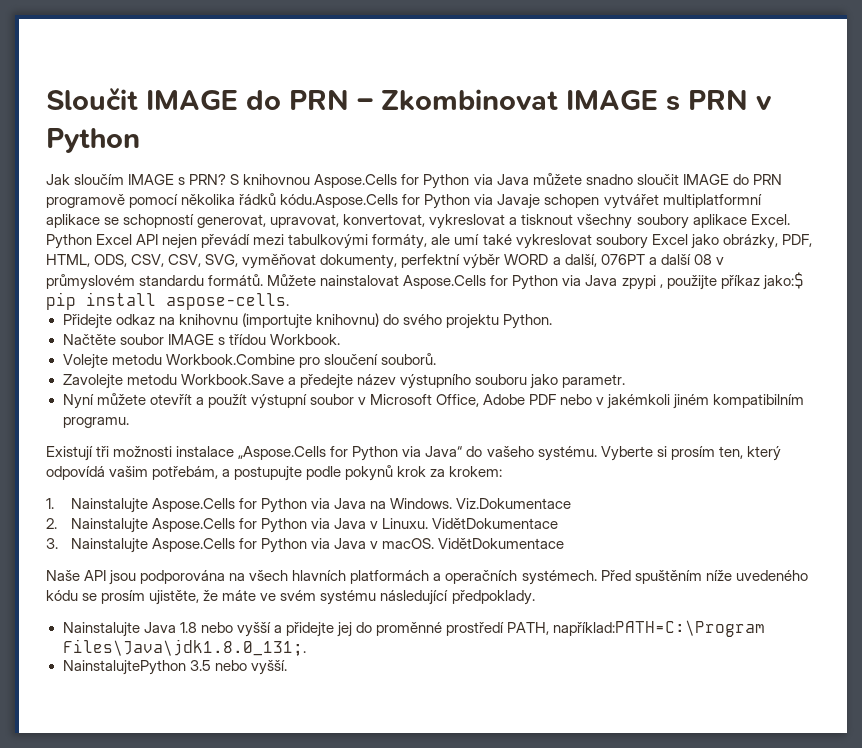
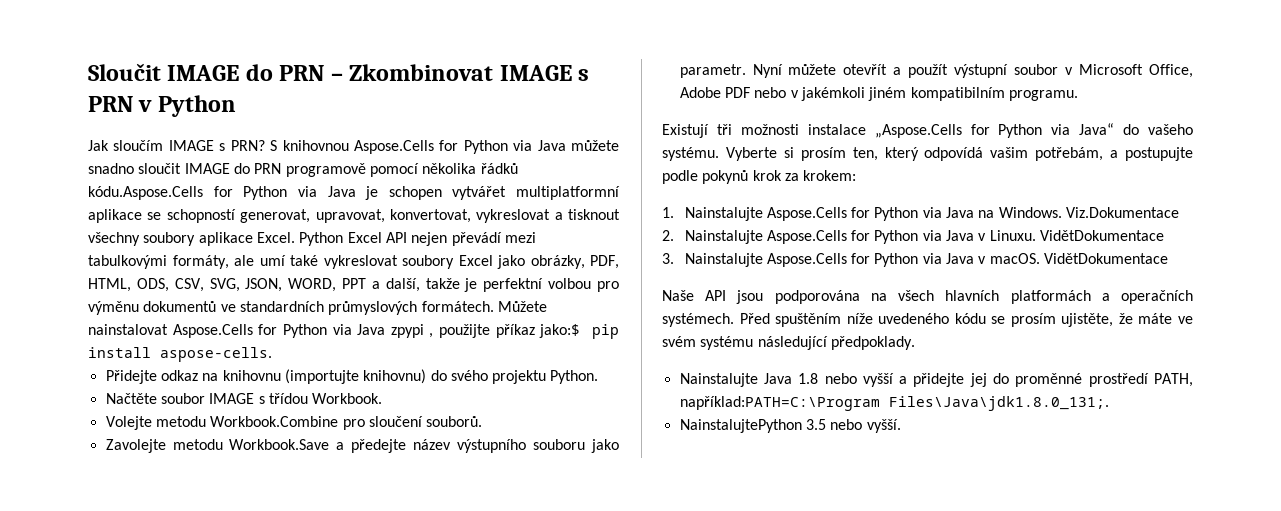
- S knihovnou Aspose.Cells for Python via Java můžete snadno sloučit IMAGE do PRN programově pomocí několika řádků kódu.Aspose.Cells for Python via Javaje schopen vytvářet multiplatformní aplikace se schopností generovat, upravovat, konvertovat, vykreslovat a tisknout všechny soubory aplikace Excel.
+ S knihovnou Aspose.Cells for Python via Java můžete snadno sloučit IMAGE do PRN programově pomocí několika řádků kódu.Aspose.Cells for Python via Java je schopen vytvářet multiplatformní aplikace se schopností generovat, upravovat, konvertovat, vykreslovat a tisknout všechny soubory aplikace Excel.
- Python Excel API nejen převádí mezi tabulkovými formáty, ale umí také vykreslovat soubory Excel jako obrázky, PDF, HTML, ODS, CSV, CSV, SVG, vyměňovat dokumenty, perfektní výběr WORD a další, 076PT a další 08 v průmyslovém standardu formátů.
+ Python Excel API nejen převádí mezi tabulkovými formáty, ale umí také vykreslovat soubory Excel jako obrázky, PDF, HTML, ODS, CSV, SVG, JSON, WORD, PPT a další, takže je perfektní volbou pro výměnu dokumentů ve standardních průmyslových formátech.
- Zavolejte metodu Workbook.Save a předejte název výstupního souboru jako parametr.
- Nyní můžete otevřít a použít výstupní soubor v Microsoft Office, Adobe PDF nebo v jakémkoli jiném kompatibilním programu.
+ Zavolejte metodu Workbook.Save a předejte název výstupního souboru jako parametr. Nyní můžete otevřít a použít výstupní soubor v Microsoft Office, Adobe PDF nebo v jakémkoli jiném kompatibilním programu.

